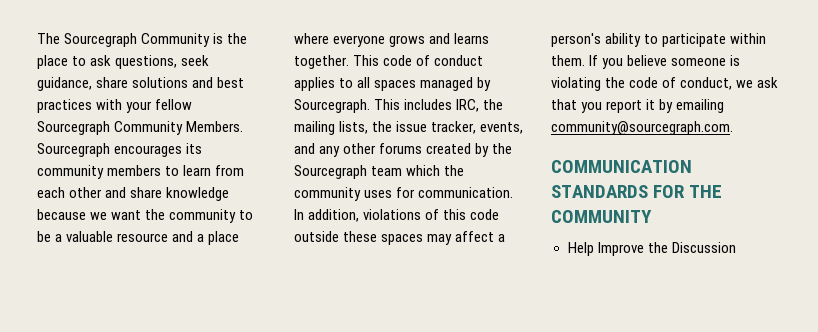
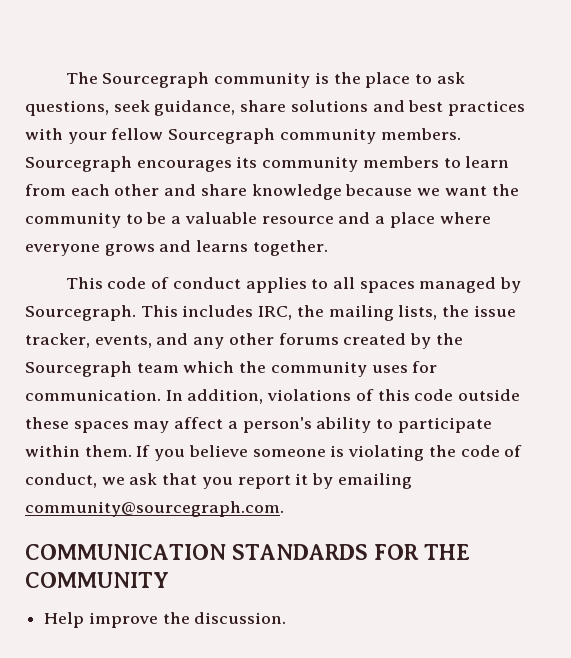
- The Sourcegraph Community is the place to ask questions, seek guidance, share solutions and best practices with your fellow Sourcegraph Community Members.
+ The Sourcegraph community is the place to ask questions, seek guidance, share solutions and best practices with your fellow Sourcegraph community members.
- Sourcegraph encourages its community members to learn from each other and share knowledge because we want the community to be a valuable resource and a place where everyone grows and learns together. This code of conduct applies to all spaces managed by Sourcegraph.
+ Sourcegraph encourages its community members to learn from each other and share knowledge because we want the community to be a valuable resource and a place where everyone grows and learns together.
+ This code of conduct applies to all spaces managed by Sourcegraph.
- Help Improve the Discussion
+ Help improve the discussion.

